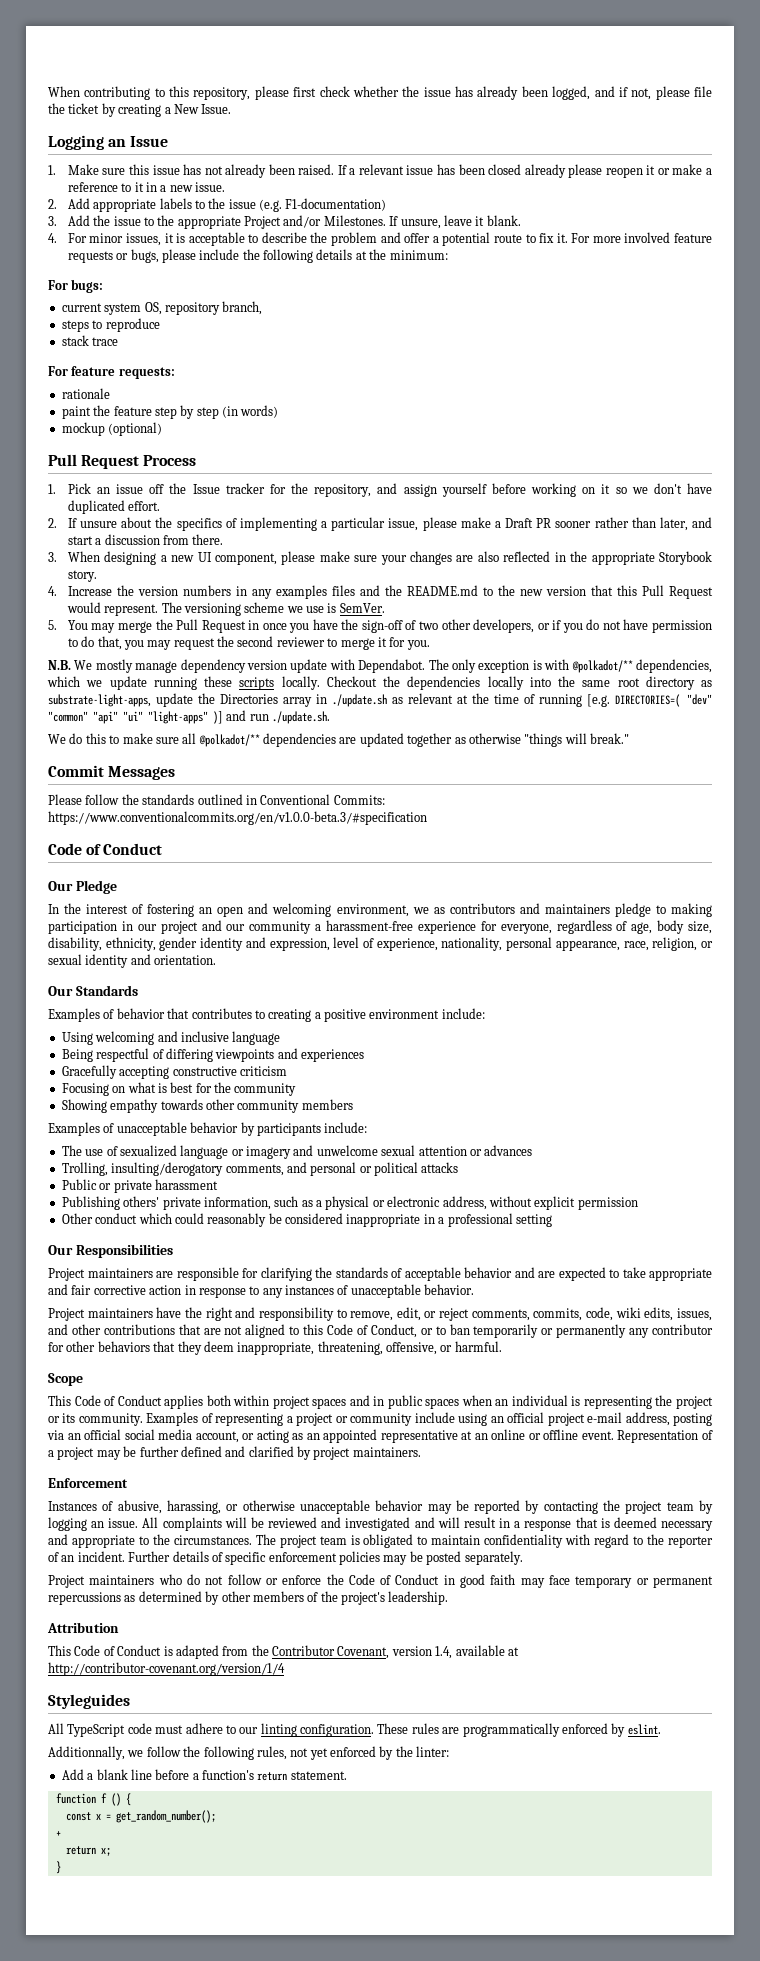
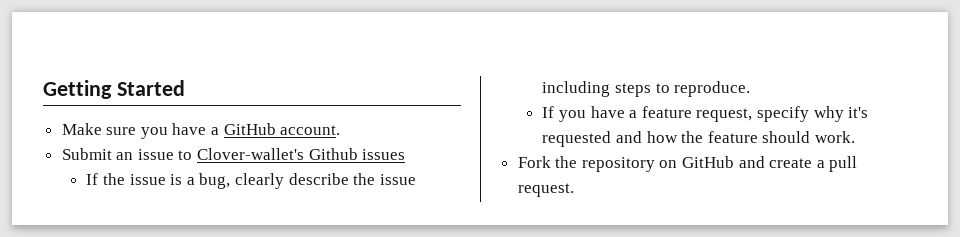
- When contributing to this repository, please first check whether the issue has already been logged, and if not, please file the ticket by creating a New Issue.
- Logging an Issue
- 1. Make sure this issue has not already been raised. If a relevant issue has been closed already please reopen it or make a reference to it in a new issue.
- 2. Add appropriate labels to the issue (e.g. F1-documentation)
- 3. Add the issue to the appropriate Project and/or Milestones. If unsure, leave it blank.
- 4. For minor issues, it is acceptable to describe the problem and offer a potential route to fix it. For more involved feature requests or bugs, please include the following details at the minimum:
- For bugs:
- current system OS, repository branch,
- steps to reproduce
- stack trace
- For feature requests:
- rationale
- paint the feature step by step (in words)
- mockup (optional)
- Pull Request Process
- 1. Pick an issue off the Issue tracker for the repository, and assign yourself before working on it so we don't have duplicated effort.
- 2. If unsure about the specifics of implementing a particular issue, please make a Draft PR sooner rather than later, and start a discussion from there.
- 3. When designing a new UI component, please make sure your changes are also reflected in the appropriate Storybook story.
- 4. Increase the version numbers in any examples files and the README.md to the new version that this Pull Request would represent. The versioning scheme we use is SemVer.
- 5. You may merge the Pull Request in once you have the sign-off of two other developers, or if you do not have permission to do that, you may request the second reviewer to merge it for you.
- N.B. We mostly manage dependency version update with Dependabot. The only exception is with @polkadot/** dependencies, which we update running these scripts locally. Checkout the dependencies locally into the same root directory as substrate-light-apps, update the Directories array in ./update.sh as relevant at the time of running [e.g. DIRECTORIES=( "dev" "common" "api" "ui" "light-apps" )] and run ./update.sh.
- We do this to make sure all @polkadot/** dependencies are updated together as otherwise "things will break."
- Commit Messages
- Please follow the standards outlined in Conventional Commits: https://www.conventionalcommits.org/en/v1.0.0-beta.3/#specification
- Code of Conduct
- Our Pledge
- In the interest of fostering an open and welcoming environment, we as contributors and maintainers pledge to making participation in our project and our community a harassment-free experience for everyone, regardless of age, body size, disability, ethnicity, gender identity and expression, level of experience, nationality, personal appearance, race, religion, or sexual identity and orientation.
- Our Standards
- Examples of behavior that contributes to creating a positive environment include:
- Using welcoming and inclusive language
- Being respectful of differing viewpoints and experiences
- Gracefully accepting constructive criticism
- Focusing on what is best for the community
- Showing empathy towards other community members
- Examples of unacceptable behavior by participants include:
- The use of sexualized language or imagery and unwelcome sexual attention or advances
- Trolling, insulting/derogatory comments, and personal or political attacks
- Public or private harassment
- Publishing others' private information, such as a physical or electronic address, without explicit permission
- Other conduct which could reasonably be considered inappropriate in a professional setting
- Our Responsibilities
- Project maintainers are responsible for clarifying the standards of acceptable behavior and are expected to take appropriate and fair corrective action in response to any instances of unacceptable behavior.
- Project maintainers have the right and responsibility to remove, edit, or reject comments, commits, code, wiki edits, issues, and other contributions that are not aligned to this Code of Conduct, or to ban temporarily or permanently any contributor for other behaviors that they deem inappropriate, threatening, offensive, or harmful.
- Scope
- This Code of Conduct applies both within project spaces and in public spaces when an individual is representing the project or its community. Examples of representing a project or community include using an official project e-mail address, posting via an official social media account, or acting as an appointed representative at an online or offline event. Representation of a project may be further defined and clarified by project maintainers.
- Enforcement
- Instances of abusive, harassing, or otherwise unacceptable behavior may be reported by contacting the project team by logging an issue. All complaints will be reviewed and investigated and will result in a response that is deemed necessary and appropriate to the circumstances. The project team is obligated to maintain confidentiality with regard to the reporter of an incident. Further details of specific enforcement policies may be posted separately.
- Project maintainers who do not follow or enforce the Code of Conduct in good faith may face temporary or permanent repercussions as determined by other members of the project's leadership.
- Attribution
- This Code of Conduct is adapted from the Contributor Covenant, version 1.4, available at http://contributor-covenant.org/version/1/4
- Styleguides
- All TypeScript code must adhere to our linting configuration. These rules are programmatically enforced by eslint.
- Additionnally, we follow the following rules, not yet enforced by the linter:
- Add a blank line before a function's return statement.
- function f () {
- const x = get_random_number();
- +
- return x;
- }
+ Getting Started
+ Make sure you have a GitHub account.
+ Submit an issue to Clover-wallet's Github issues
+ If the issue is a bug, clearly describe the issue including steps to reproduce.
+ If you have a feature request, specify why it's requested and how the feature should work.
+ Fork the repository on GitHub and create a pull request.

